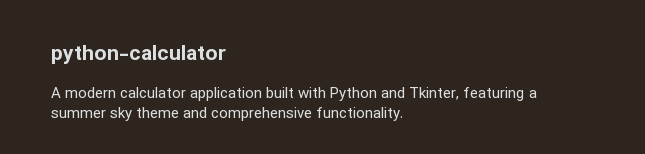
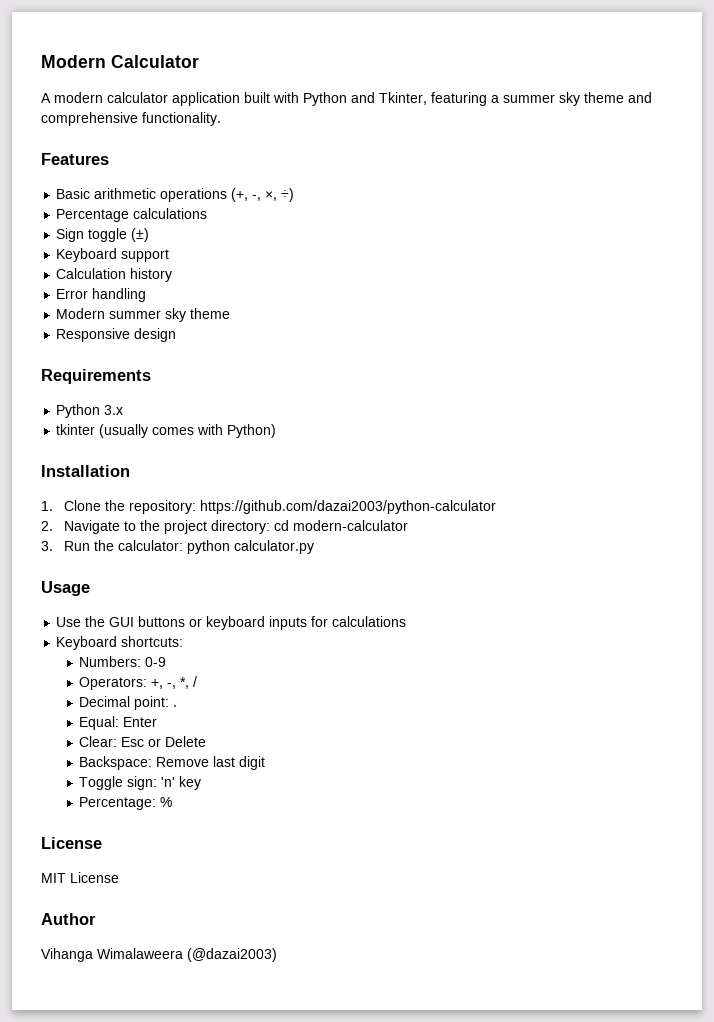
- python-calculator
+ Modern Calculator
+ Features
+ Basic arithmetic operations (+, -, ×, ÷)
+ Percentage calculations
+ Sign toggle (±)
+ Keyboard support
+ Calculation history
+ Error handling
+ Modern summer sky theme
+ Responsive design
+ Requirements
+ Python 3.x
+ tkinter (usually comes with Python)
+ Installation
+ 1. Clone the repository: https://github.com/dazai2003/python-calculator
+ 2. Navigate to the project directory: cd modern-calculator
+ 3. Run the calculator: python calculator.py
+ Usage
+ Use the GUI buttons or keyboard inputs for calculations
+ Keyboard shortcuts:
+ Numbers: 0-9
+ Operators: +, -, *, /
+ Decimal point: .
+ Equal: Enter
+ Clear: Esc or Delete
+ Backspace: Remove last digit
+ Toggle sign: 'n' key
+ Percentage: %
+ License
+ MIT License
+ Author
+ Vihanga Wimalaweera (@dazai2003)

